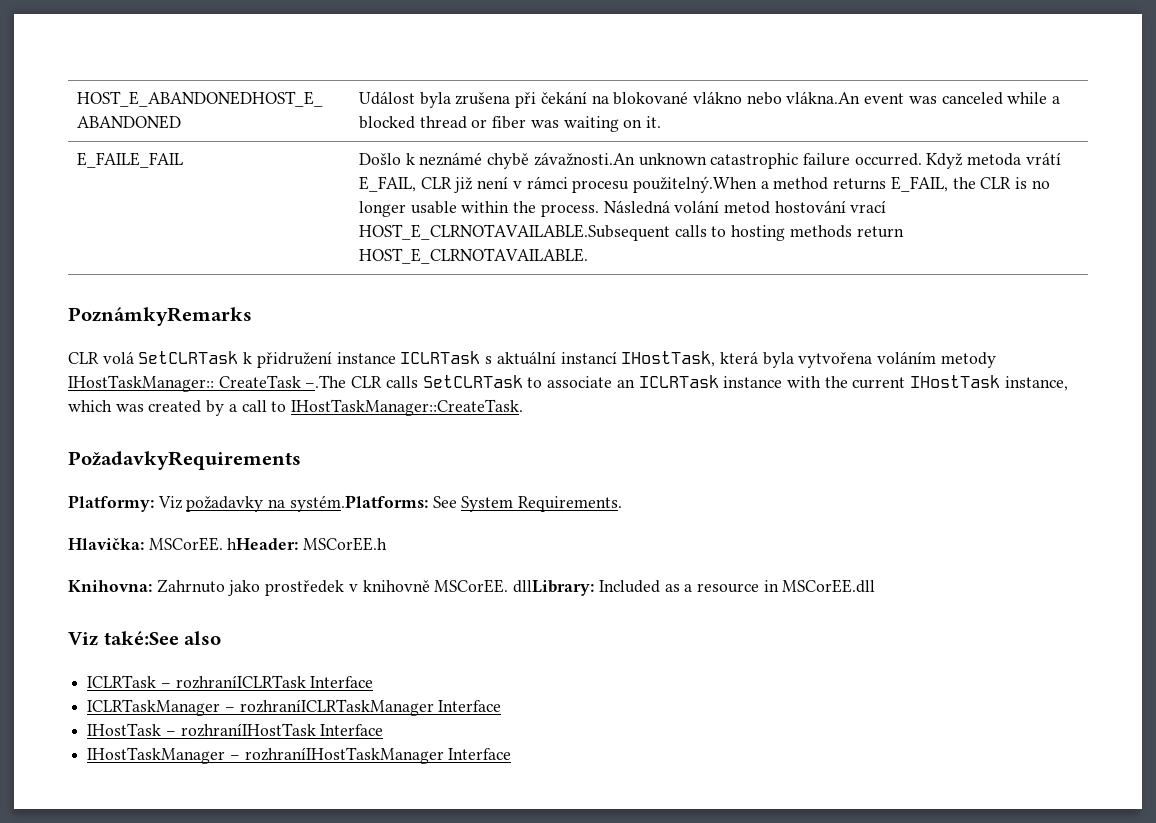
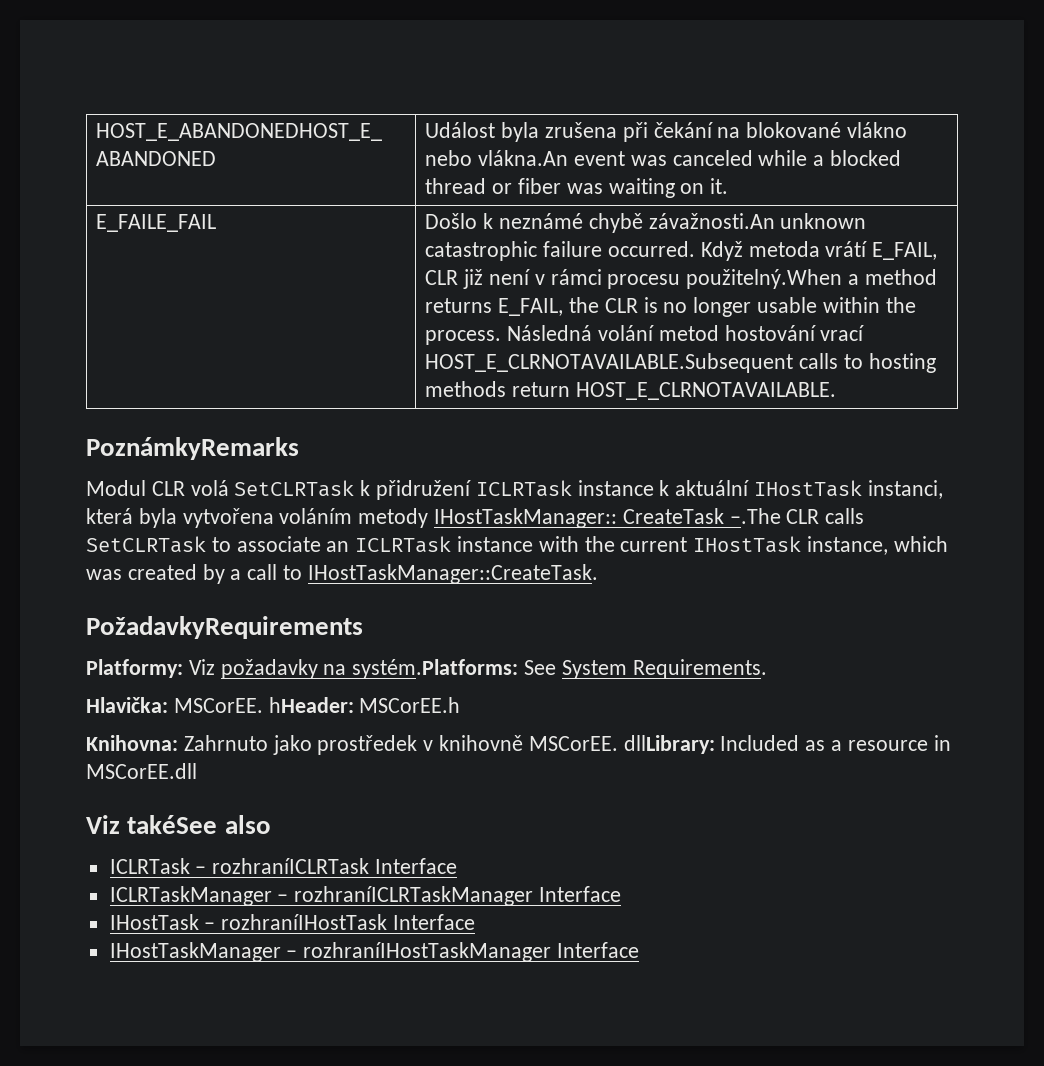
- CLR volá SetCLRTask k přidružení instance ICLRTask s aktuální instancí IHostTask, která byla vytvořena voláním metody IHostTaskManager:: CreateTask –.The CLR calls SetCLRTask to associate an ICLRTask instance with the current IHostTask instance, which was created by a call to IHostTaskManager::CreateTask.
+ Modul CLR volá SetCLRTask k přidružení ICLRTask instance k aktuální IHostTask instanci, která byla vytvořena voláním metody IHostTaskManager:: CreateTask –.The CLR calls SetCLRTask to associate an ICLRTask instance with the current IHostTask instance, which was created by a call to IHostTaskManager::CreateTask.
- Viz také:See also
+ Viz takéSee also

